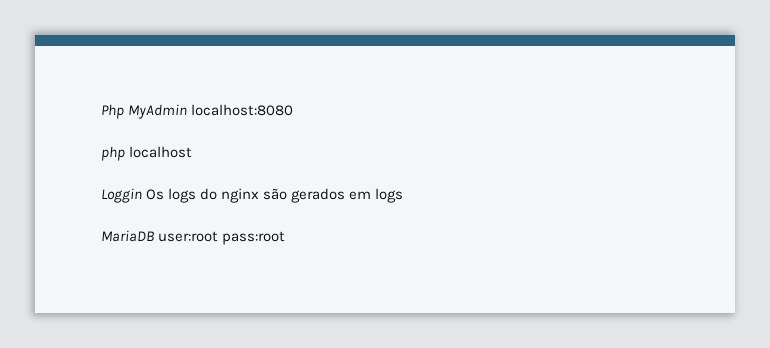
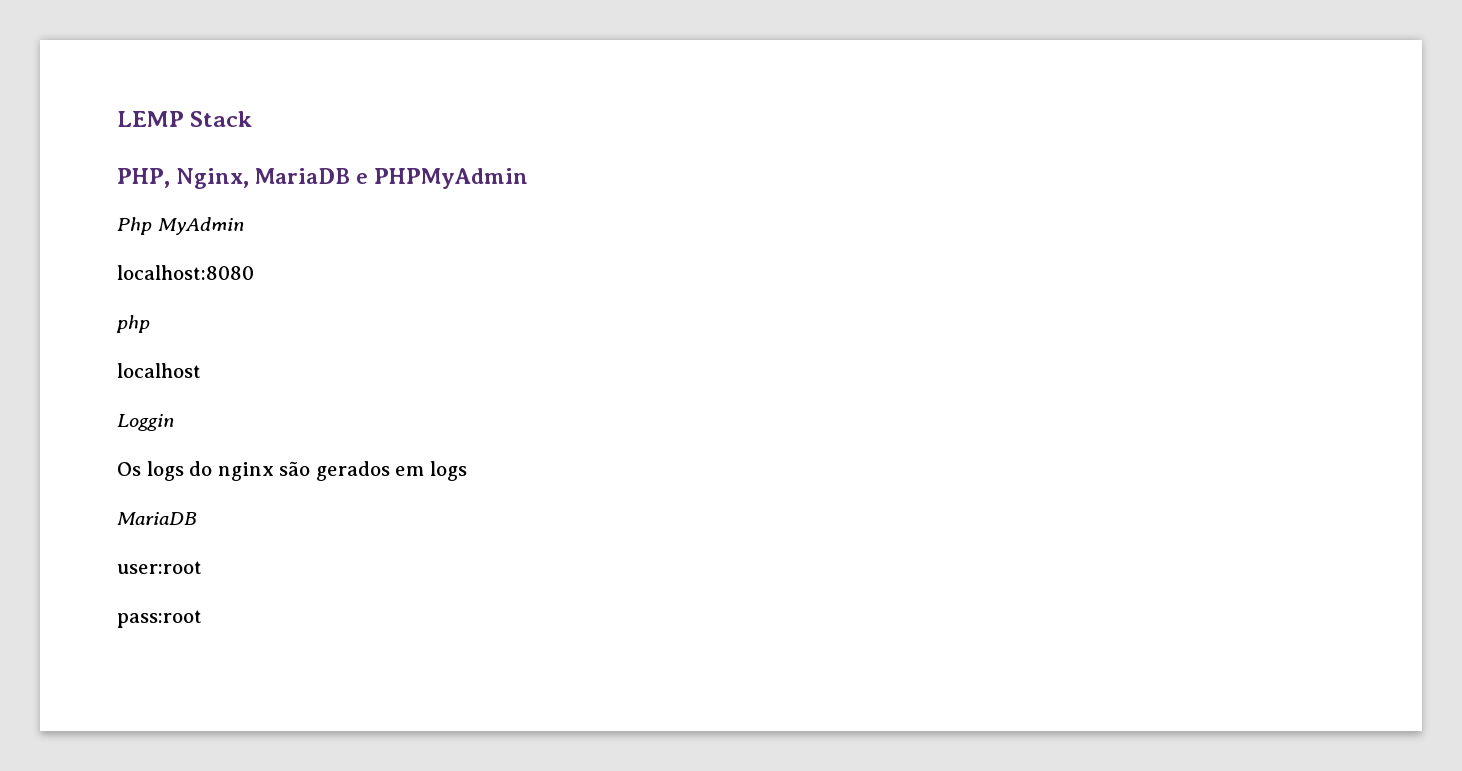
+ LEMP Stack
+ PHP, Nginx, MariaDB e PHPMyAdmin
- Php MyAdmin localhost:8080
+ Php MyAdmin
+ localhost:8080
- php localhost
+ php
+ localhost
- Loggin Os logs do nginx são gerados em logs
- MariaDB user:root pass:root
+ Loggin
+ Os logs do nginx são gerados em logs
+ MariaDB
+ user:root
+ pass:root

